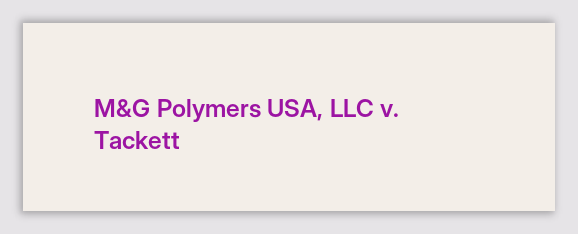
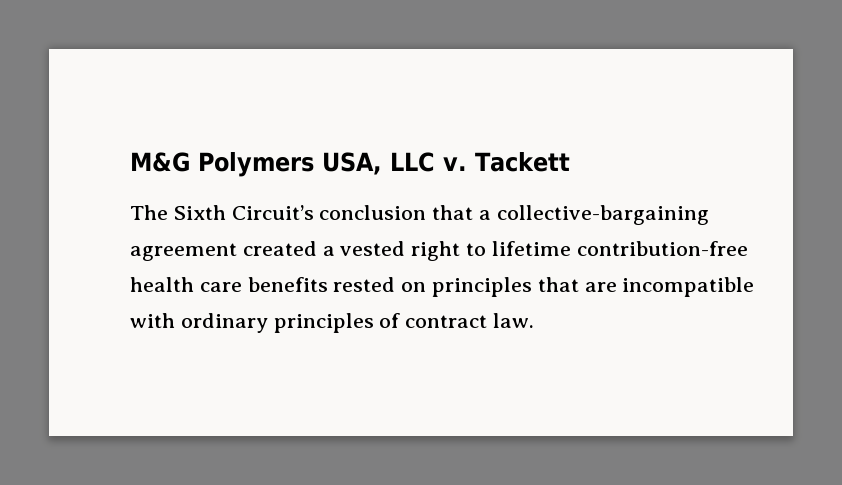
+ The Sixth Circuit’s conclusion that a collective-bargaining agreement created a vested right to lifetime contribution-free health care benefits rested on principles that are incompatible with ordinary principles of contract law.

